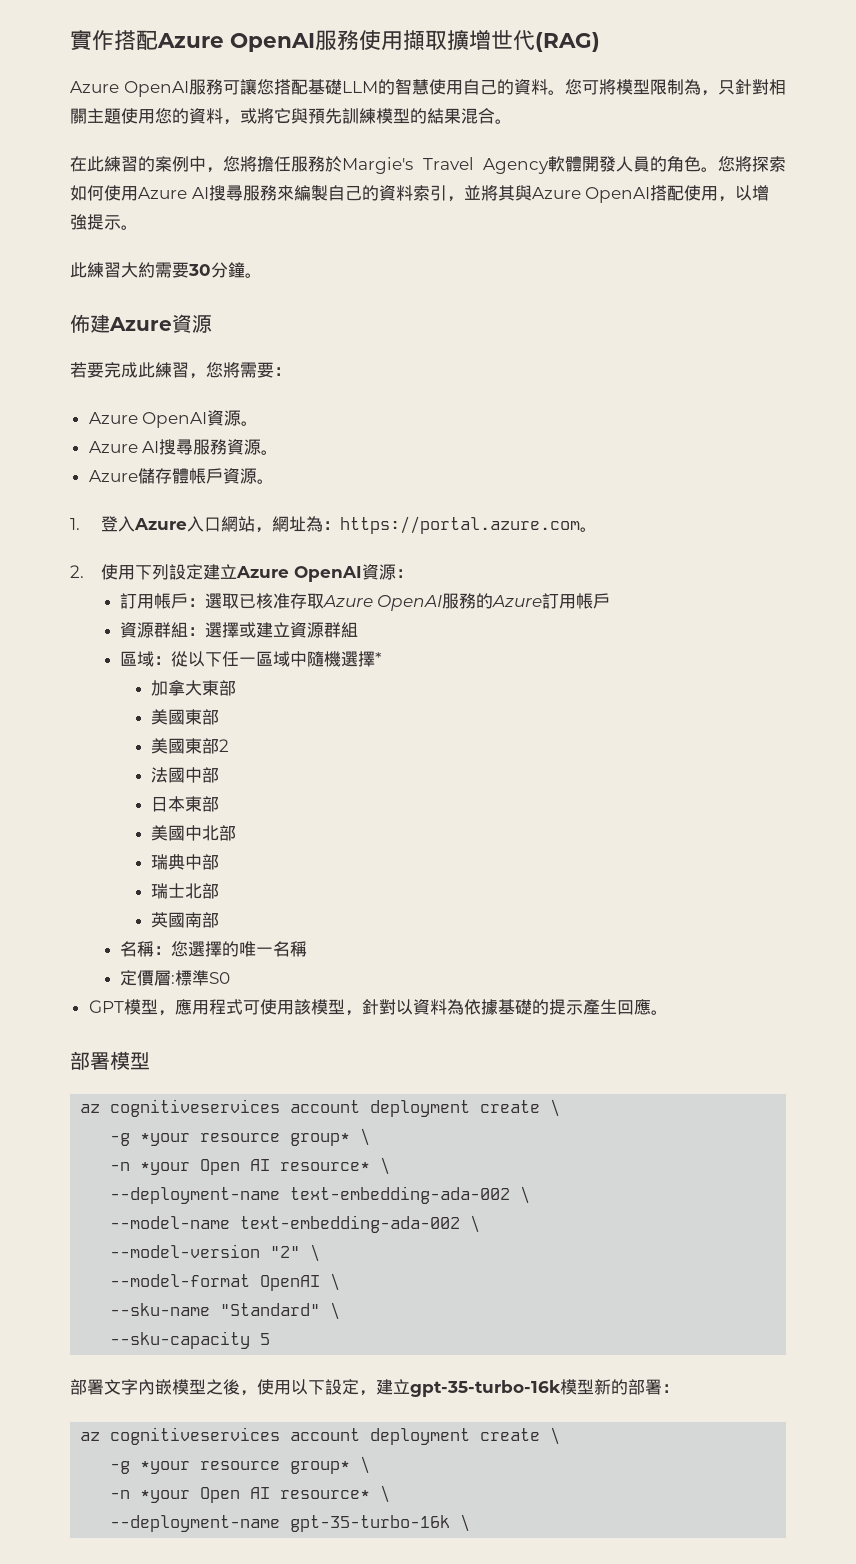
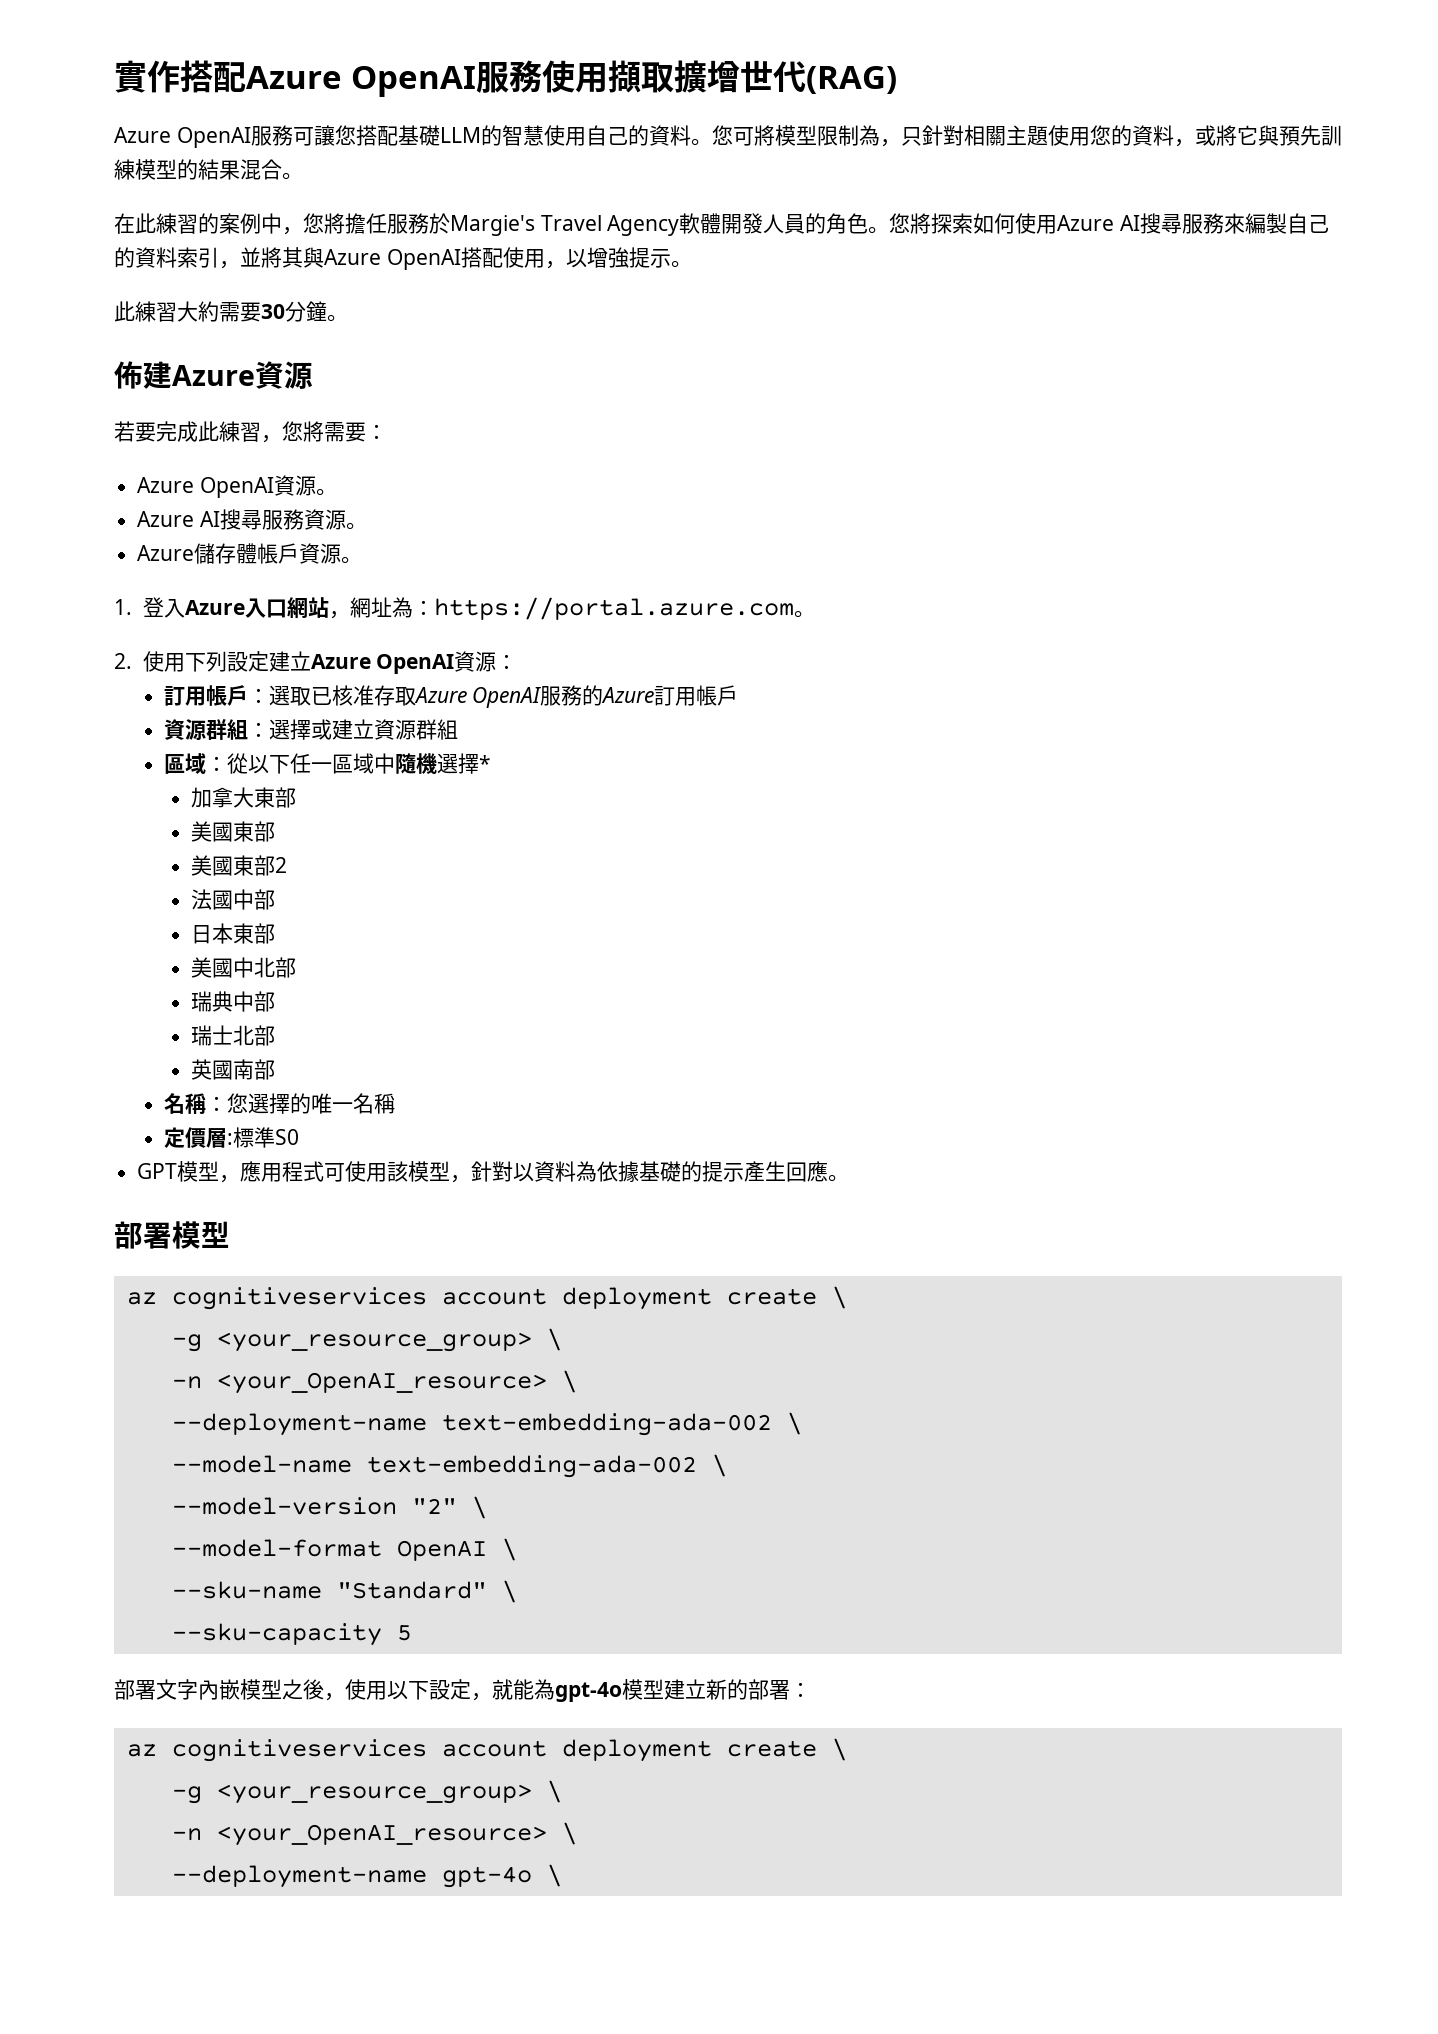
  部署模型
  az cognitiveservices account deployment create \
- -g *your resource group* \
- -n *your Open AI resource* \
+ -g <your_resource_group> \
+ -n <your_OpenAI_resource> \
- 部署文字內嵌模型之後，使用以下設定，建立gpt-35-turbo-16k模型新的部署：
+ 部署文字內嵌模型之後，使用以下設定，就能為gpt-4o模型建立新的部署：
  az cognitiveservices account deployment create \
- -g *your resource group* \
- -n *your Open AI resource* \
- --deployment-name gpt-35-turbo-16k \
+ -g <your_resource_group> \
+ -n <your_OpenAI_resource> \
+ --deployment-name gpt-4o \

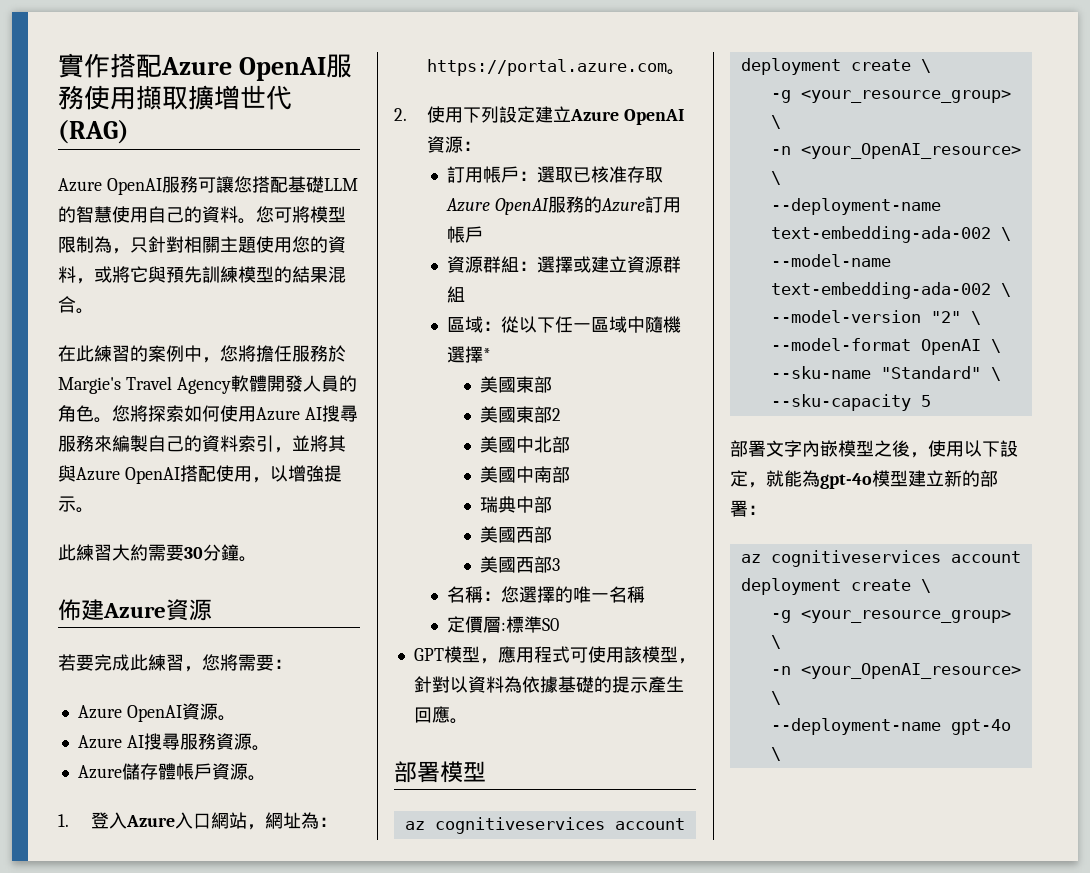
- 加拿大東部
- 法國中部
- 日本東部
+ 美國中北部
- 美國中北部
+ 美國中南部
  瑞典中部
- 瑞士北部
- 英國南部
+ 美國西部
+ 美國西部3

